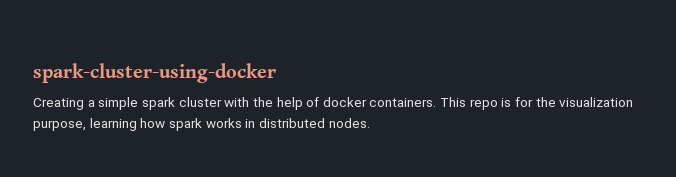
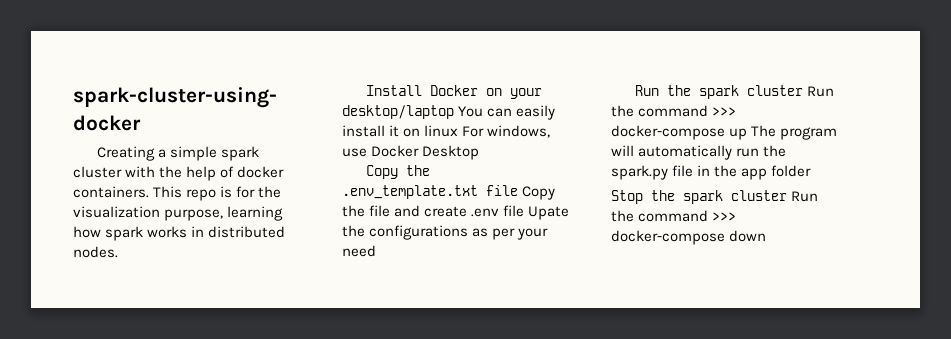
+ Install Docker on your desktop/laptop You can easily install it on linux For windows, use Docker Desktop
+ Copy the .env_template.txt file Copy the file and create .env file Upate the configurations as per your need
+ Run the spark cluster Run the command >>> docker-compose up The program will automatically run the spark.py file in the app folder
+ Stop the spark cluster Run the command >>> docker-compose down

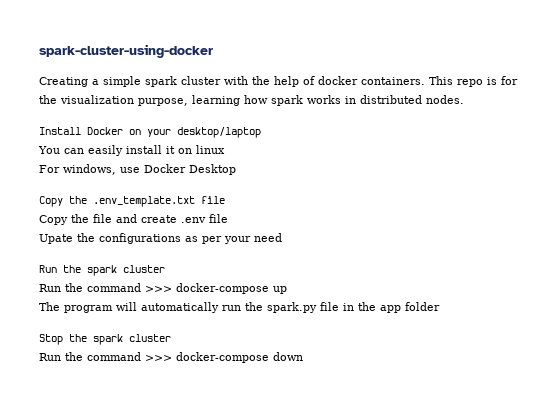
- Install Docker on your desktop/laptop You can easily install it on linux For windows, use Docker Desktop
+ Install Docker on your desktop/laptop
+ You can easily install it on linux
+ For windows, use Docker Desktop
- Copy the .env_template.txt file Copy the file and create .env file Upate the configurations as per your need
+ Copy the .env_template.txt file
+ Copy the file and create .env file
+ Upate the configurations as per your need
- Run the spark cluster Run the command >>> docker-compose up The program will automatically run the spark.py file in the app folder
+ Run the spark cluster
+ Run the command >>> docker-compose up
+ The program will automatically run the spark.py file in the app folder
- Stop the spark cluster Run the command >>> docker-compose down
+ Stop the spark cluster
+ Run the command >>> docker-compose down

